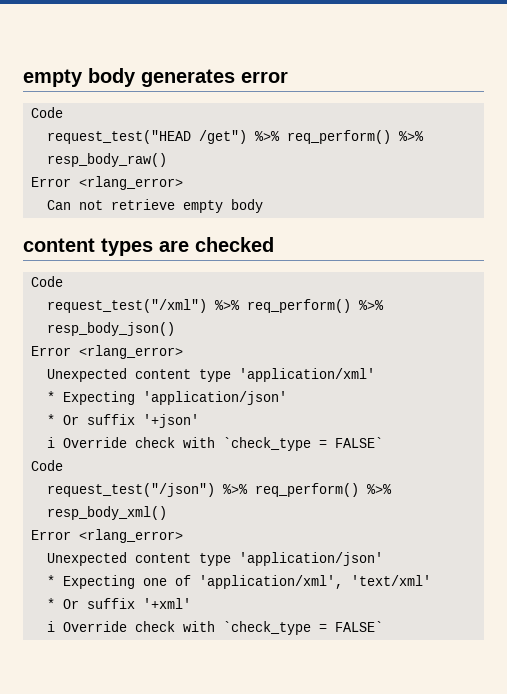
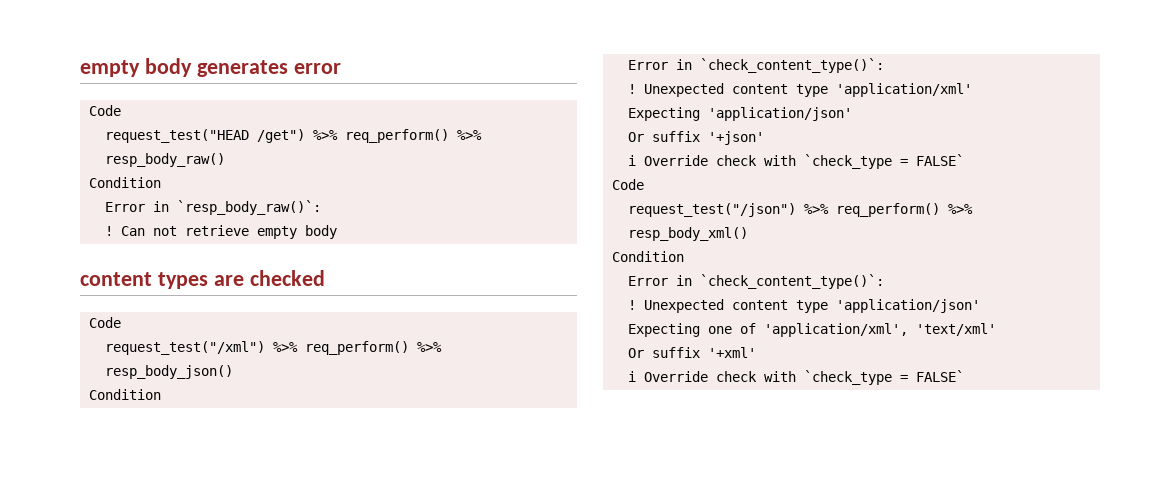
  request_test("HEAD /get") %>% req_perform() %>% resp_body_raw()
- Error <rlang_error>
- Can not retrieve empty body
+ Condition
+ Error in `resp_body_raw()`:
+ ! Can not retrieve empty body
  request_test("/xml") %>% req_perform() %>% resp_body_json()
- Error <rlang_error>
- Unexpected content type 'application/xml'
+ Condition
+ Error in `check_content_type()`:
+ ! Unexpected content type 'application/xml'
- * Expecting 'application/json'
+ Expecting 'application/json'
- * Or suffix '+json'
+ Or suffix '+json'
  request_test("/json") %>% req_perform() %>% resp_body_xml()
- Error <rlang_error>
- Unexpected content type 'application/json'
+ Condition
+ Error in `check_content_type()`:
+ ! Unexpected content type 'application/json'
- * Expecting one of 'application/xml', 'text/xml'
+ Expecting one of 'application/xml', 'text/xml'
- * Or suffix '+xml'
+ Or suffix '+xml'

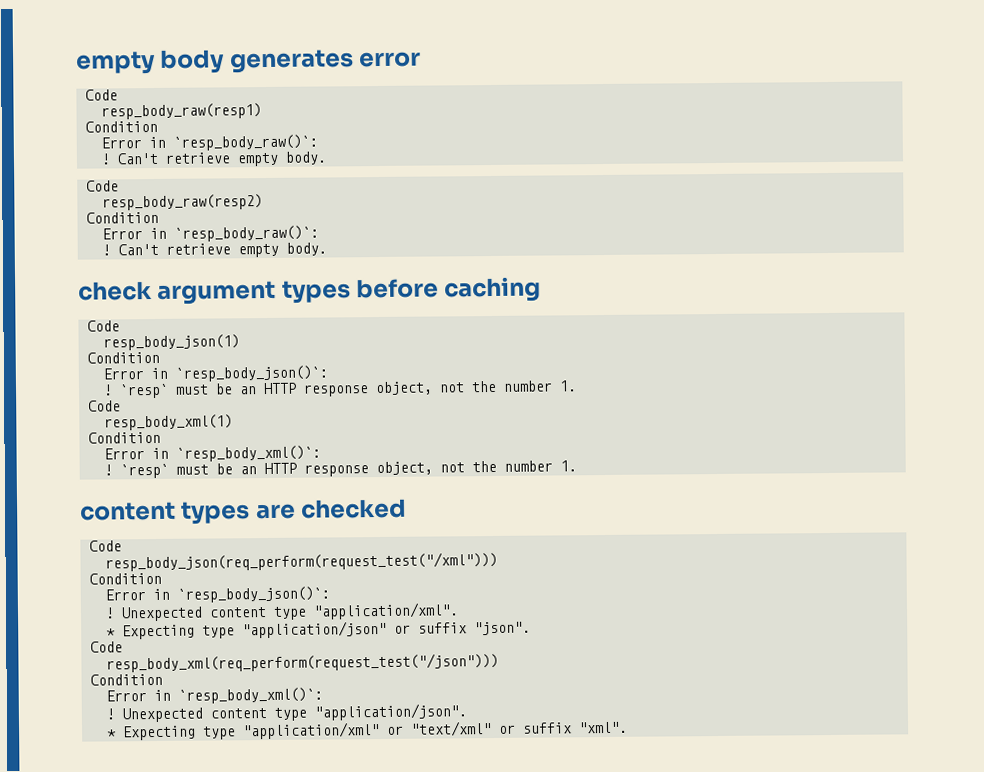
- request_test("HEAD /get") %>% req_perform() %>% resp_body_raw()
+ resp_body_raw(resp1)
  Condition
  Error in `resp_body_raw()`:
- ! Can not retrieve empty body
+ ! Can't retrieve empty body.
+ Code
+ resp_body_raw(resp2)
+ Condition
+ Error in `resp_body_raw()`:
+ ! Can't retrieve empty body.
+ check argument types before caching
+ Code
+ resp_body_json(1)
+ Condition
+ Error in `resp_body_json()`:
+ ! `resp` must be an HTTP response object, not the number 1.
+ Code
+ resp_body_xml(1)
+ Condition
+ Error in `resp_body_xml()`:
+ ! `resp` must be an HTTP response object, not the number 1.
- request_test("/xml") %>% req_perform() %>% resp_body_json()
+ resp_body_json(req_perform(request_test("/xml")))
  Condition
- Error in `check_content_type()`:
- ! Unexpected content type 'application/xml'
- Expecting 'application/json'
- Or suffix '+json'
- i Override check with `check_type = FALSE`
+ Error in `resp_body_json()`:
+ ! Unexpected content type "application/xml".
+ * Expecting type "application/json" or suffix "json".
  Code
- request_test("/json") %>% req_perform() %>% resp_body_xml()
+ resp_body_xml(req_perform(request_test("/json")))
  Condition
- Error in `check_content_type()`:
- ! Unexpected content type 'application/json'
- Expecting one of 'application/xml', 'text/xml'
- Or suffix '+xml'
- i Override check with `check_type = FALSE`
+ Error in `resp_body_xml()`:
+ ! Unexpected content type "application/json".
+ * Expecting type "application/xml" or "text/xml" or suffix "xml".

